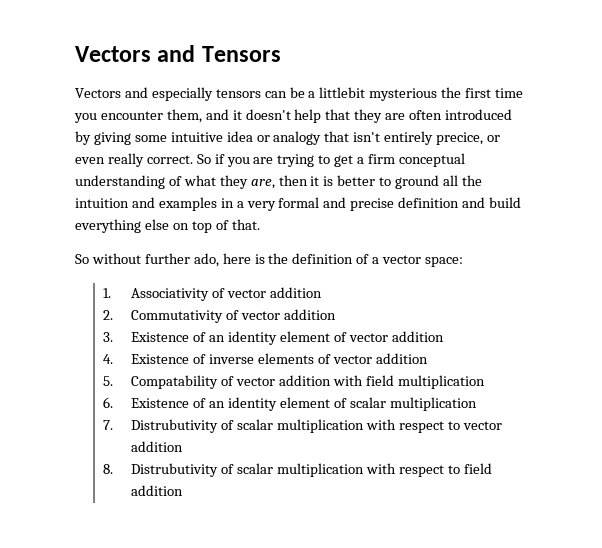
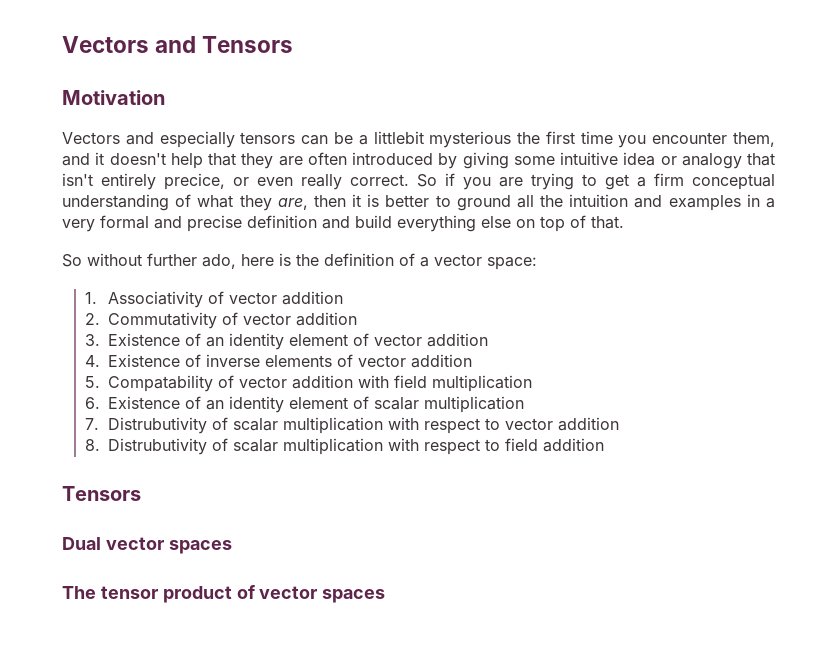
+ Motivation
  8. Distrubutivity of scalar multiplication with respect to field addition
+ Tensors
+ Dual vector spaces
+ The tensor product of vector spaces

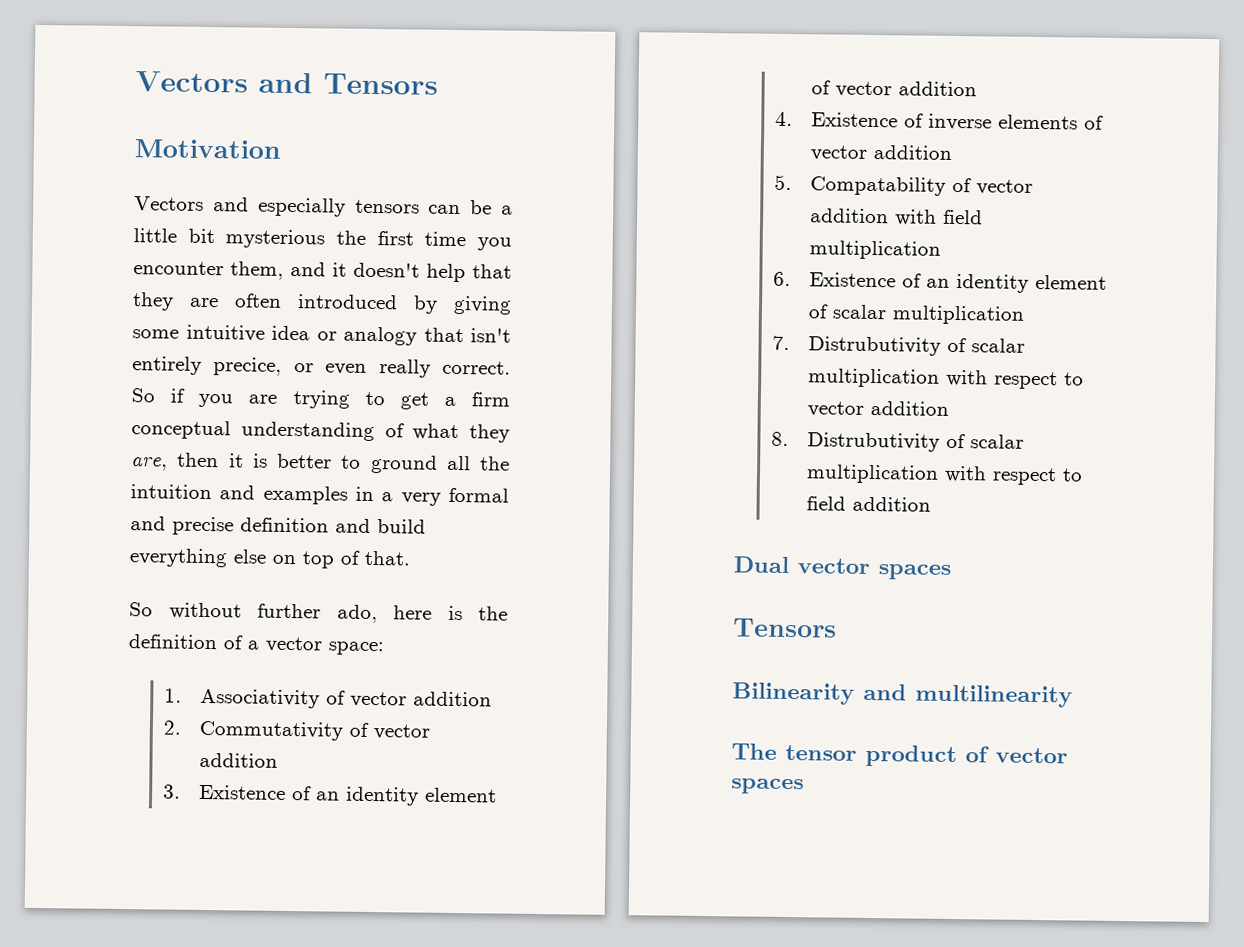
- Vectors and especially tensors can be a littlebit mysterious the first time you encounter them, and it doesn't help that they are often introduced by giving some intuitive idea or analogy that isn't entirely precice, or even really correct.
+ Vectors and especially tensors can be a little bit mysterious the first time you encounter them, and it doesn't help that they are often introduced by giving some intuitive idea or analogy that isn't entirely precice, or even really correct.
  8. Distrubutivity of scalar multiplication with respect to field addition
- Tensors
  Dual vector spaces
+ Tensors
+ Bilinearity and multilinearity

